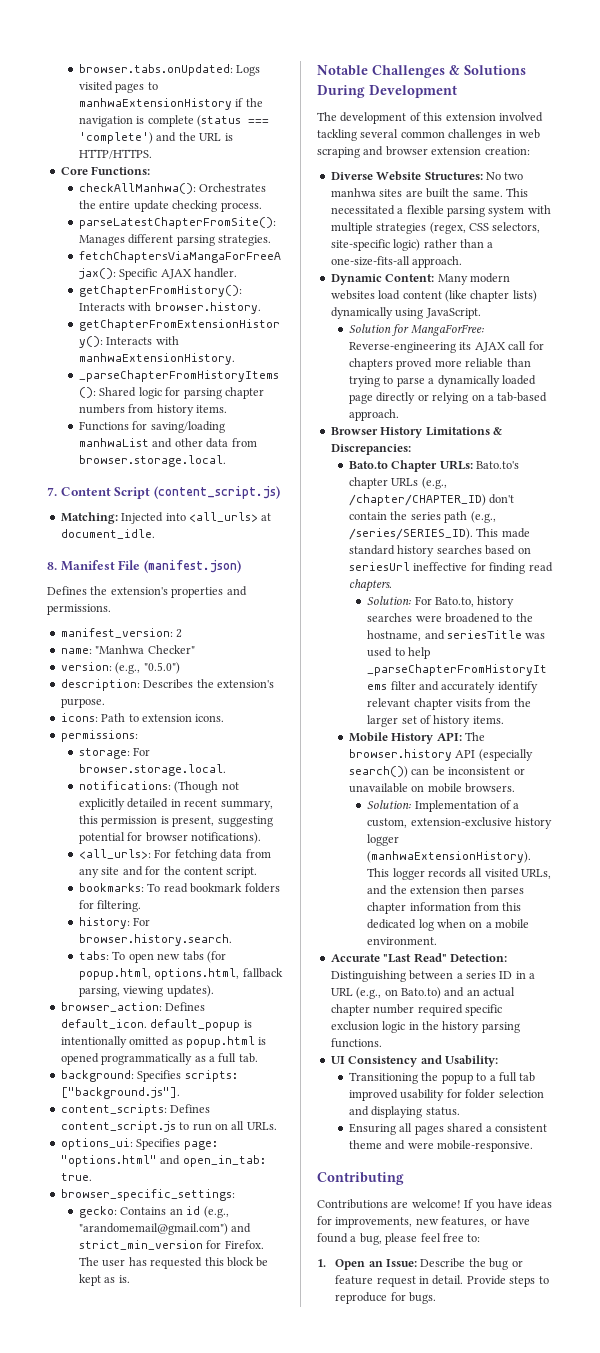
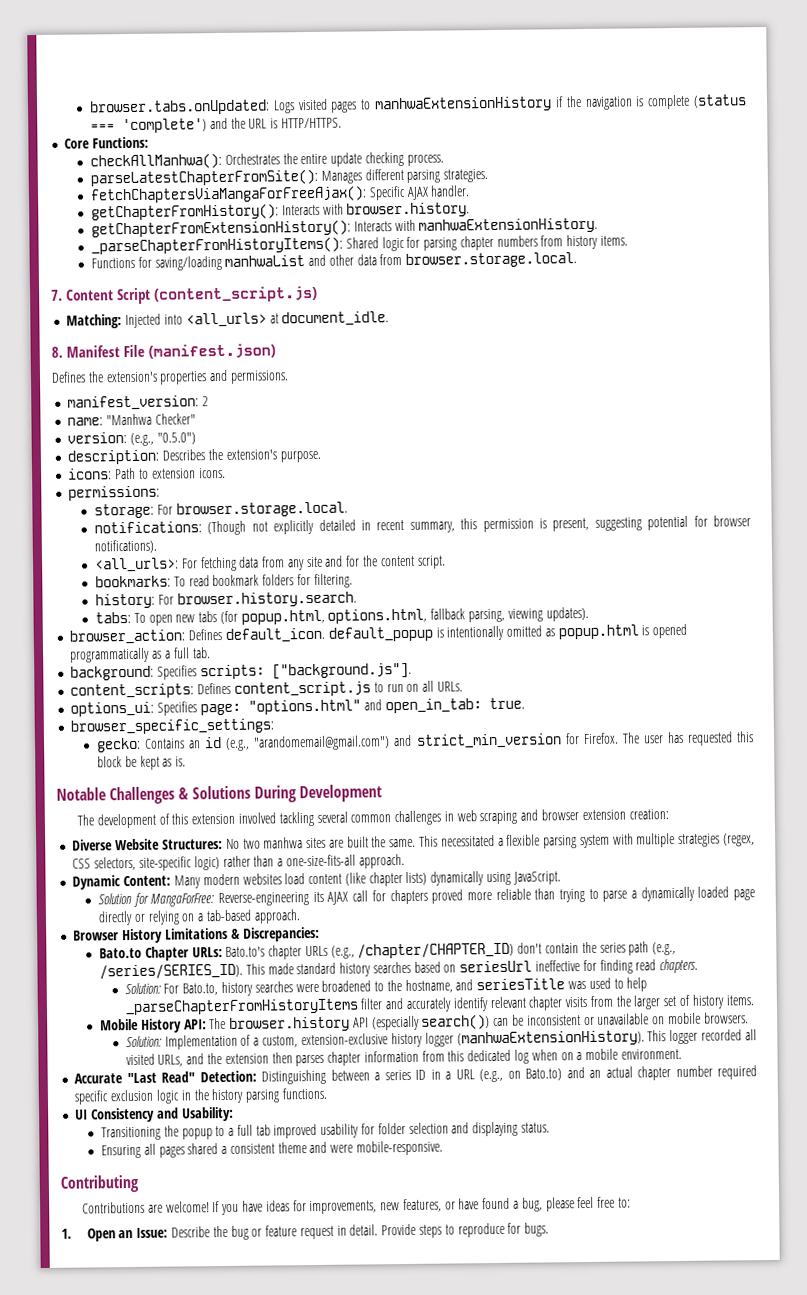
- This logger records all visited URLs, and the extension then parses chapter information from this dedicated log when on a mobile environment.
+ This logger recorded all visited URLs, and the extension then parses chapter information from this dedicated log when on a mobile environment.

